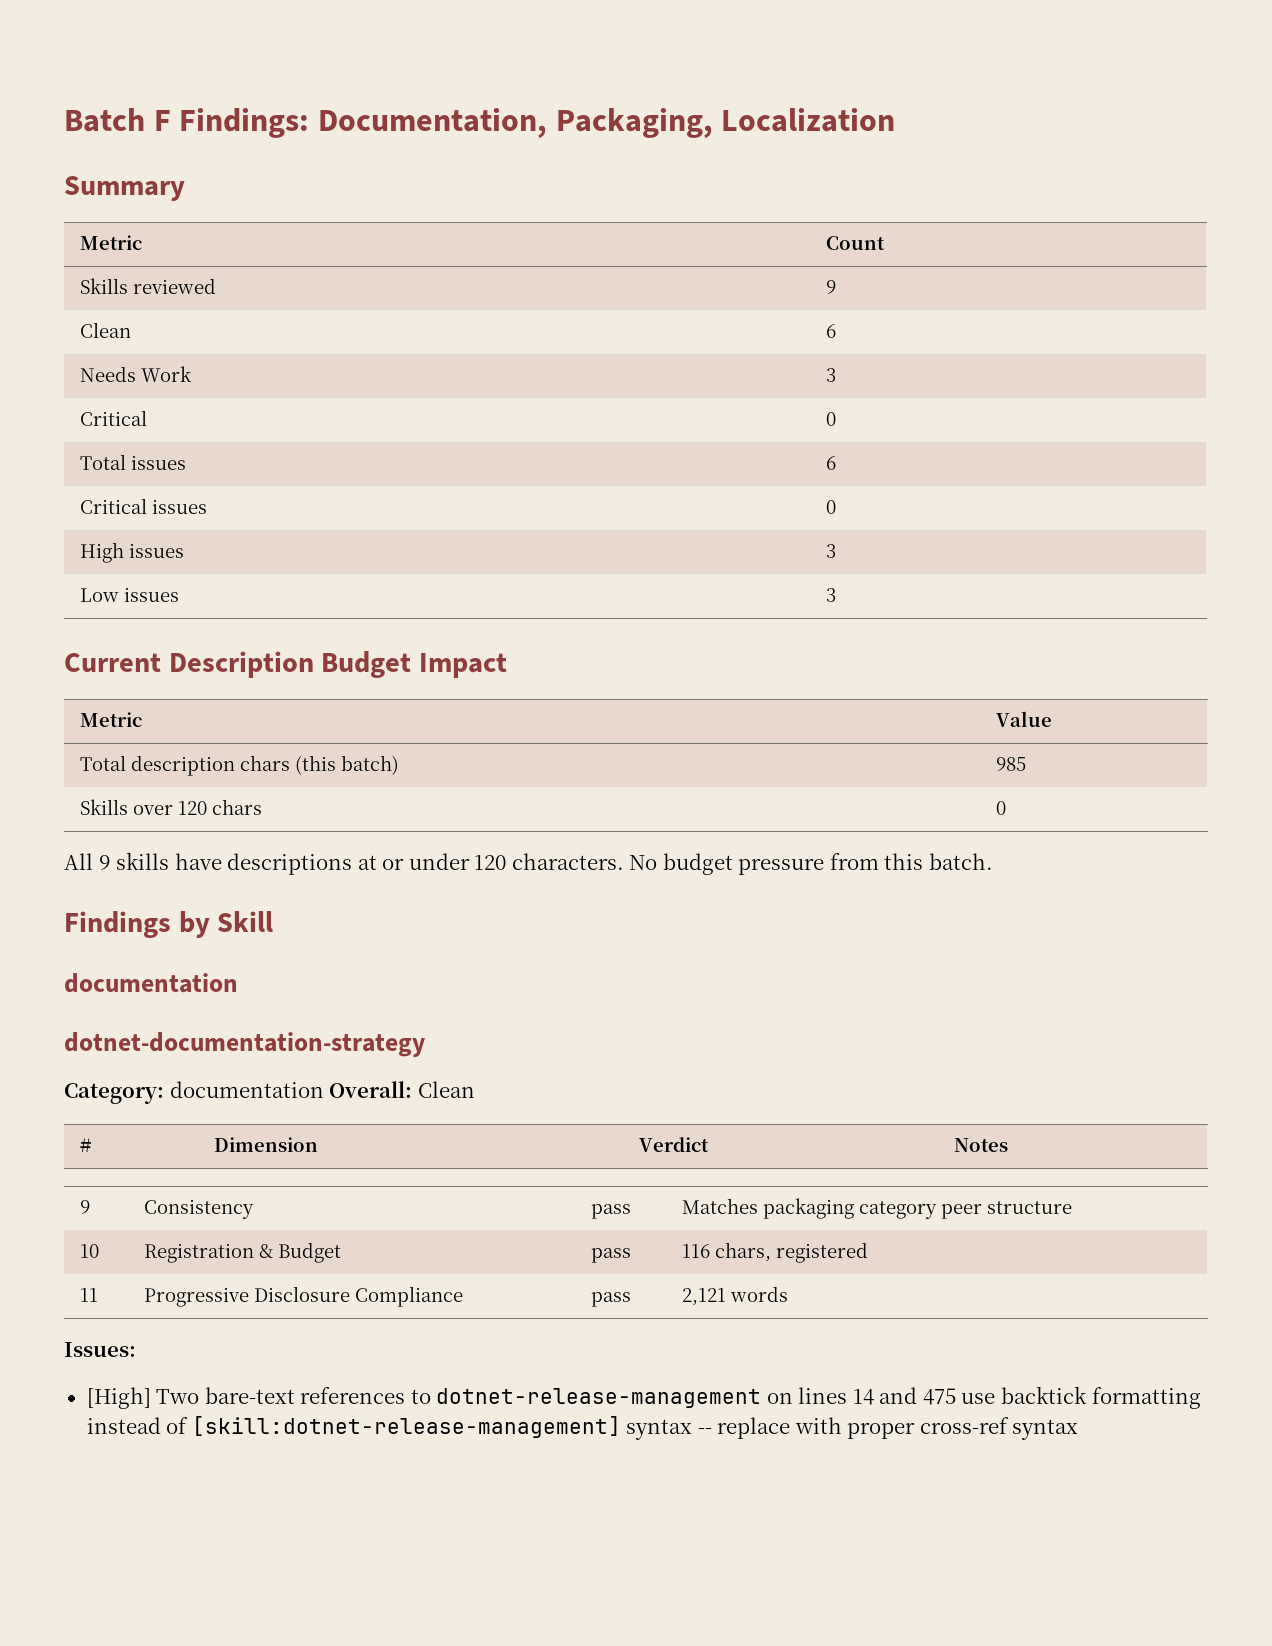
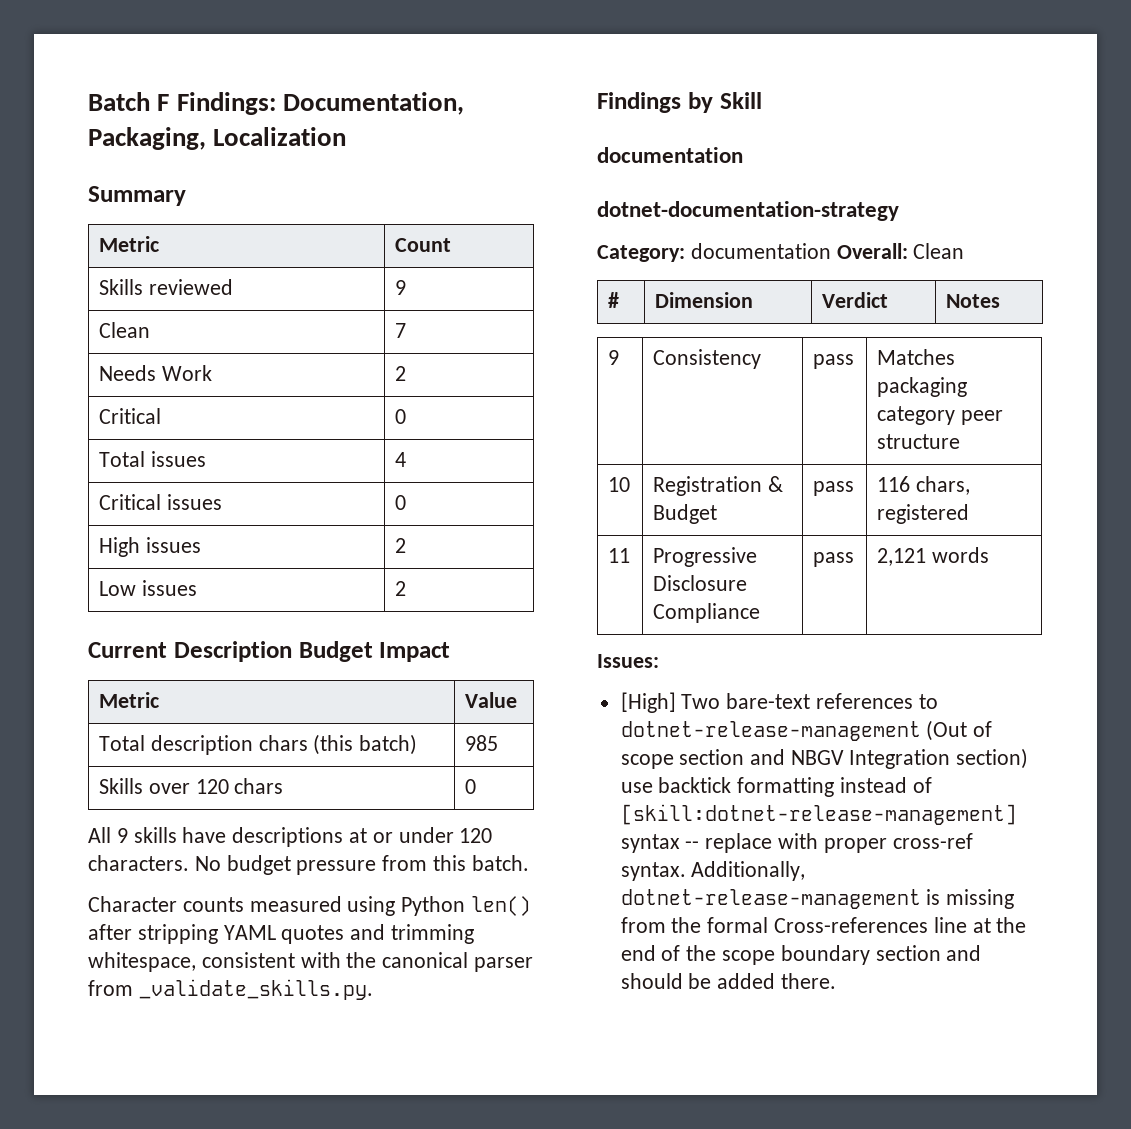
- Clean | 6
+ Clean | 7
- Needs Work | 3
+ Needs Work | 2
- Total issues | 6
+ Total issues | 4
- High issues | 3
+ High issues | 2
- Low issues | 3
+ Low issues | 2
+ Character counts measured using Python len() after stripping YAML quotes and trimming whitespace, consistent with the canonical parser from _validate_skills.py.
- [High] Two bare-text references to dotnet-release-management on lines 14 and 475 use backtick formatting instead of [skill:dotnet-release-management] syntax -- replace with proper cross-ref syntax
+ [High] Two bare-text references to dotnet-release-management (Out of scope section and NBGV Integration section) use backtick formatting instead of [skill:dotnet-release-management] syntax -- replace with proper cross-ref syntax. Additionally, dotnet-release-management is missing from the formal Cross-references line at the end of the scope boundary section and should be added there.

